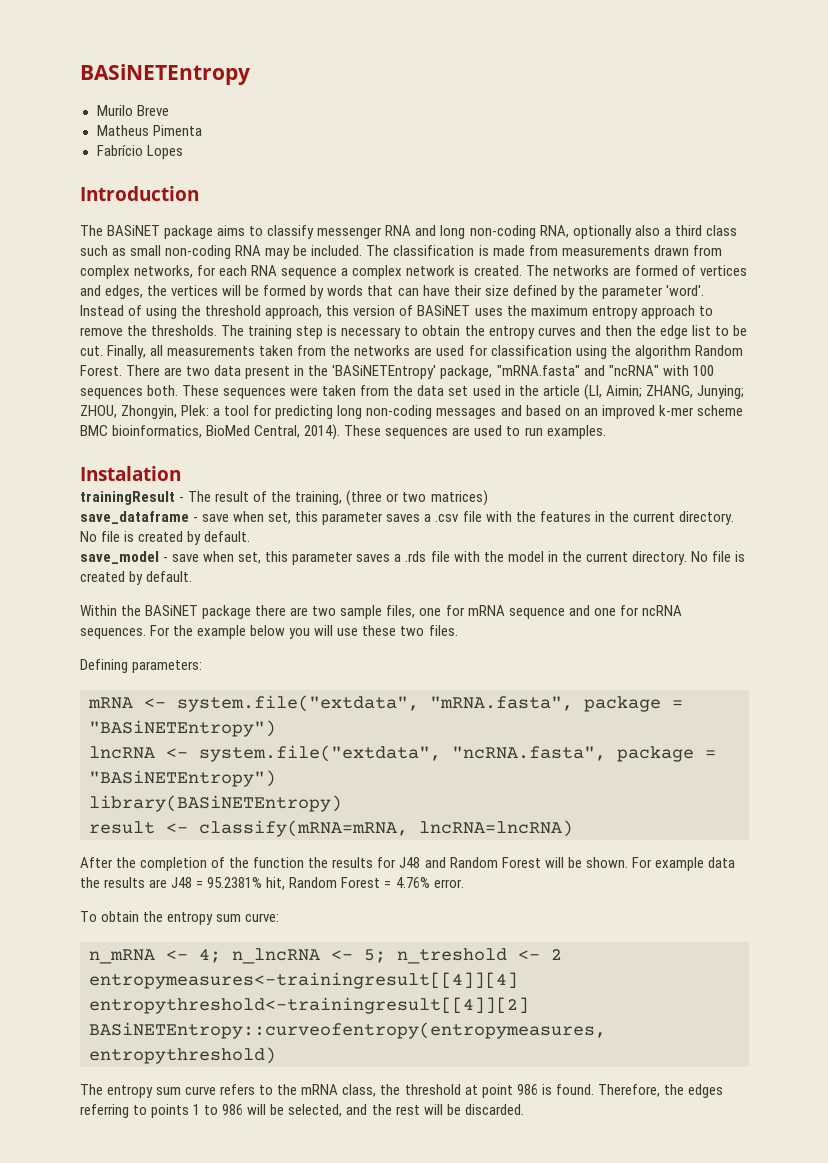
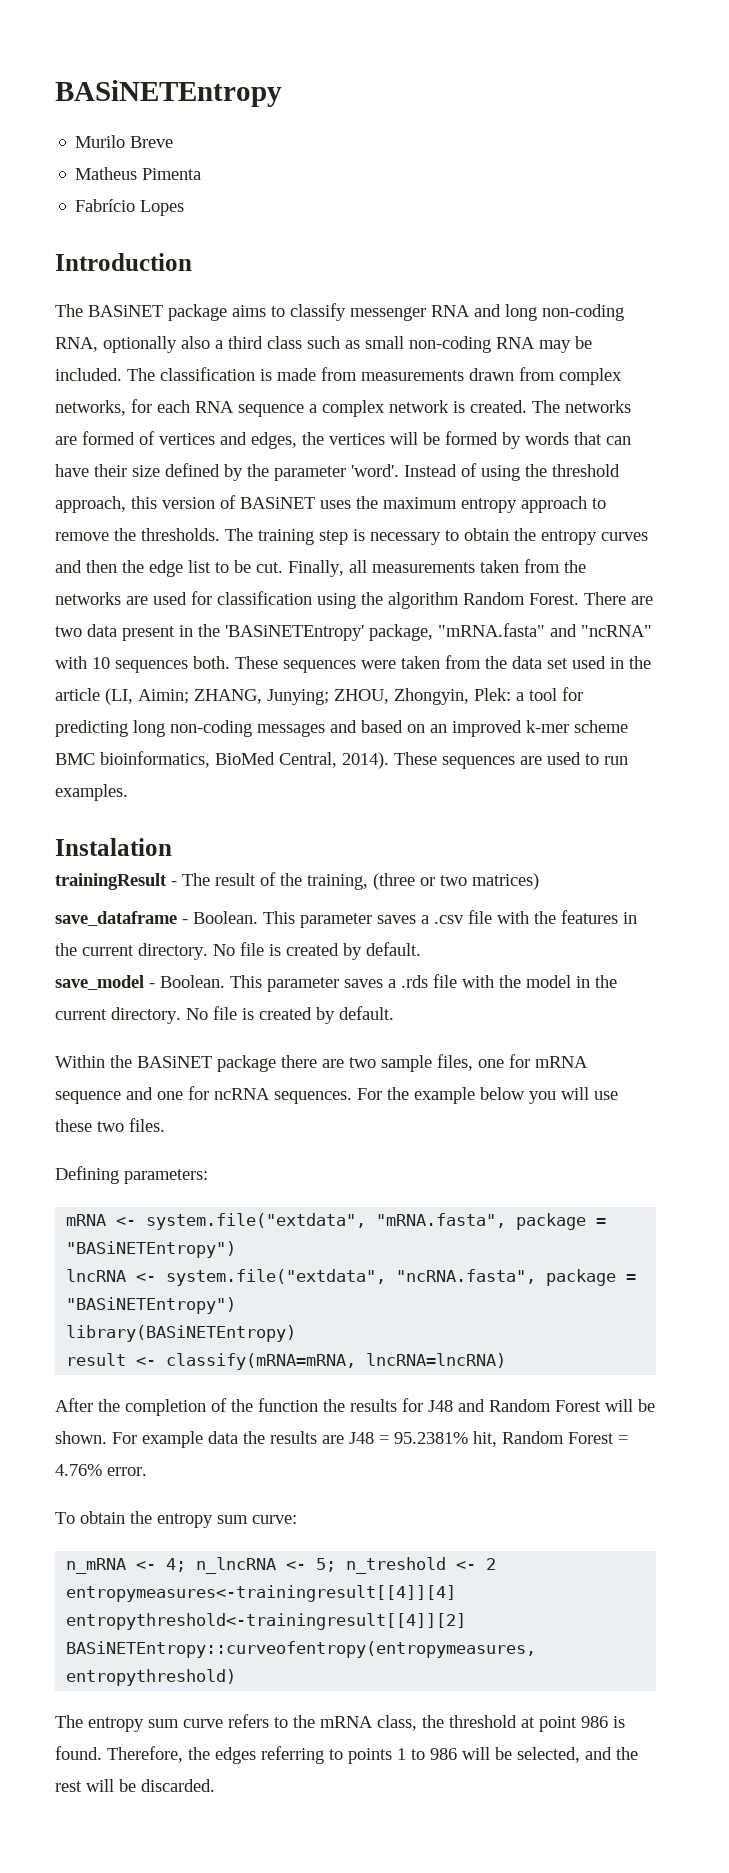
- There are two data present in the 'BASiNETEntropy' package, "mRNA.fasta" and "ncRNA" with 100 sequences both.
+ There are two data present in the 'BASiNETEntropy' package, "mRNA.fasta" and "ncRNA" with 10 sequences both.
- save_dataframe - save when set, this parameter saves a .csv file with the features in the current directory.
+ save_dataframe - Boolean. This parameter saves a .csv file with the features in the current directory.
- save_model - save when set, this parameter saves a .rds file with the model in the current directory.
+ save_model - Boolean. This parameter saves a .rds file with the model in the current directory.

